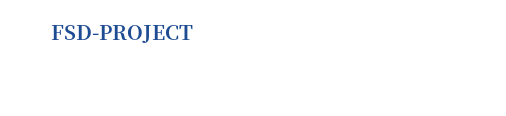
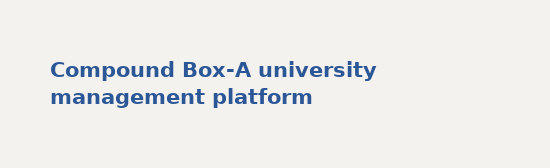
- FSD-PROJECT
+ Compound Box-A university management platform

